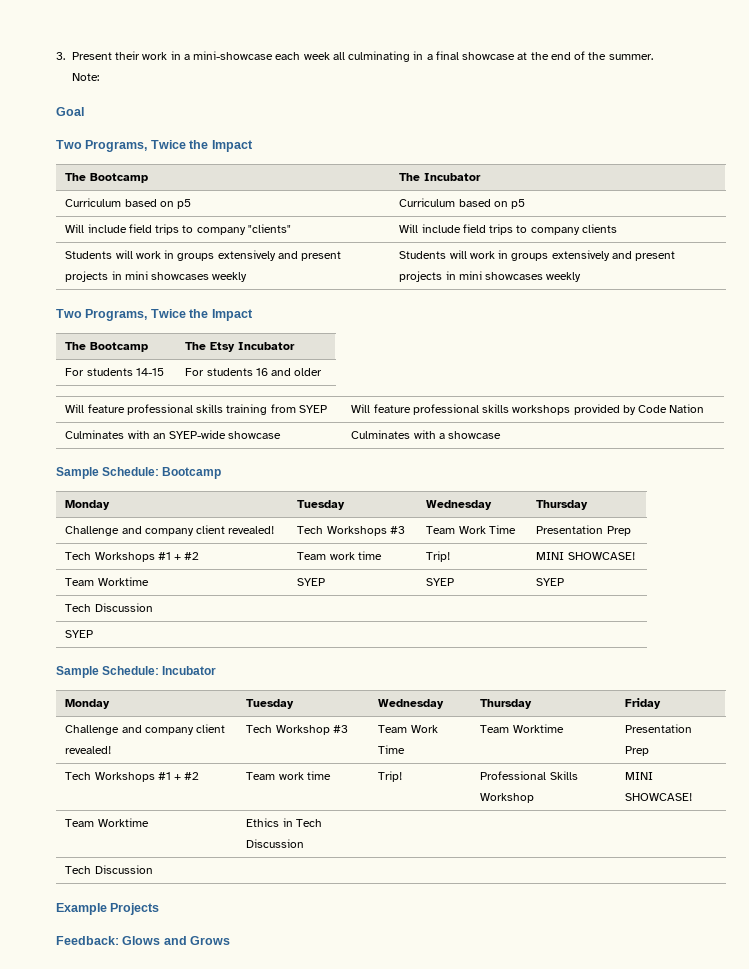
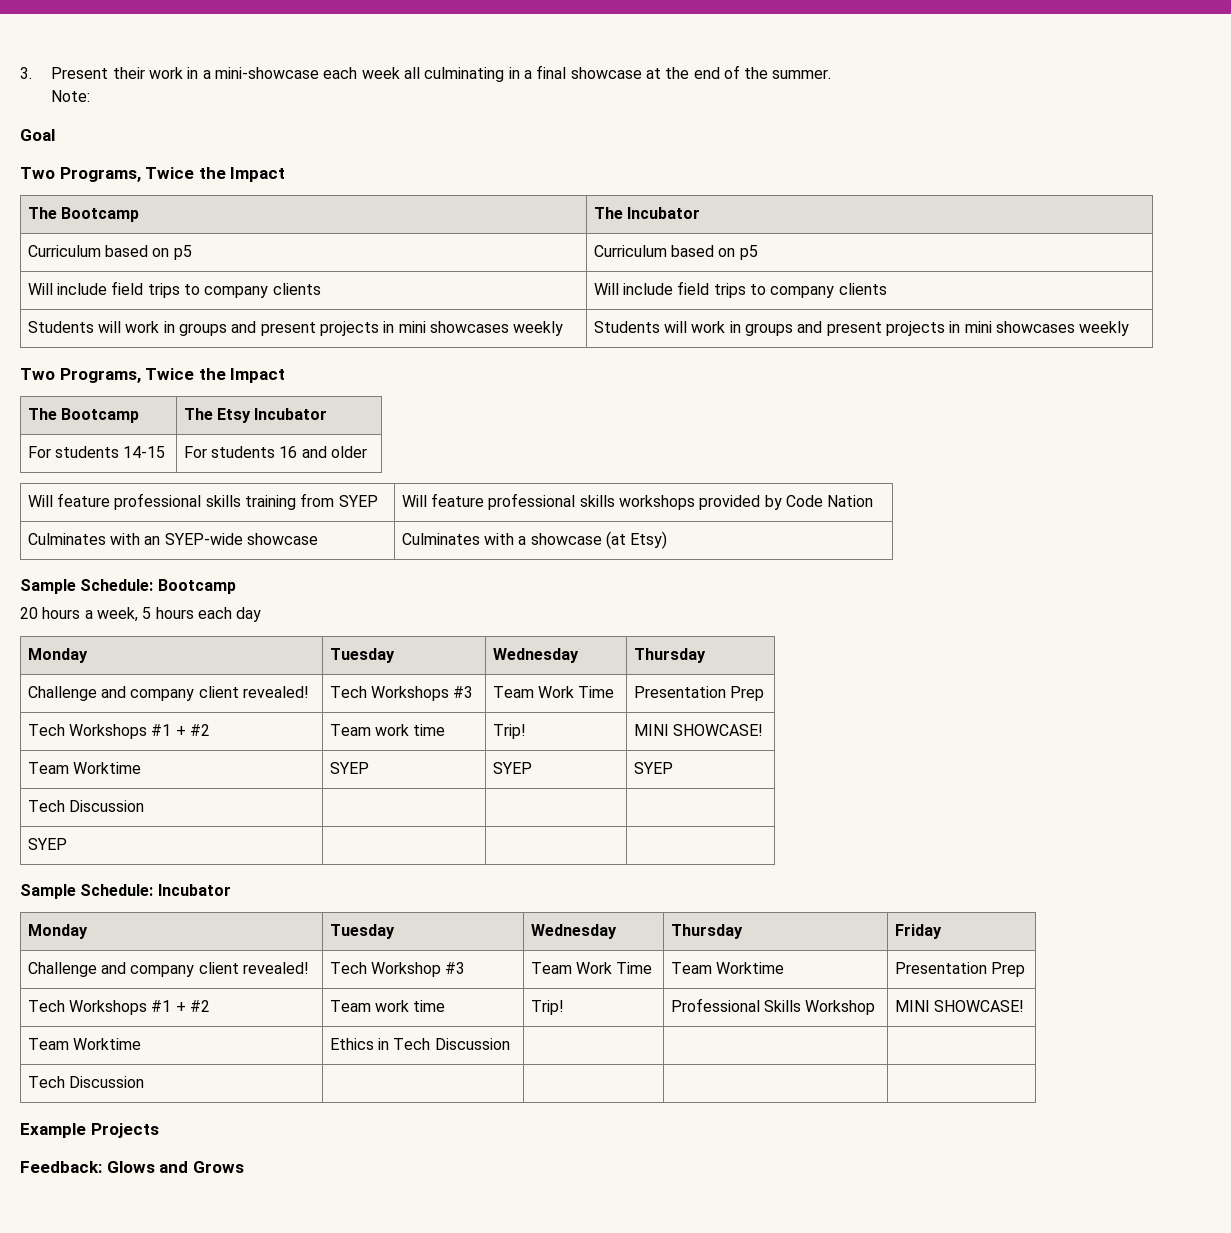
- Will include field trips to company "clients" | Will include field trips to company clients
+ Will include field trips to company clients | Will include field trips to company clients
- Students will work in groups extensively and present projects in mini showcases weekly | Students will work in groups extensively and present projects in mini showcases weekly
+ Students will work in groups and present projects in mini showcases weekly | Students will work in groups and present projects in mini showcases weekly
- Culminates with an SYEP-wide showcase | Culminates with a showcase
+ Culminates with an SYEP-wide showcase | Culminates with a showcase (at Etsy)
+ 20 hours a week, 5 hours each day

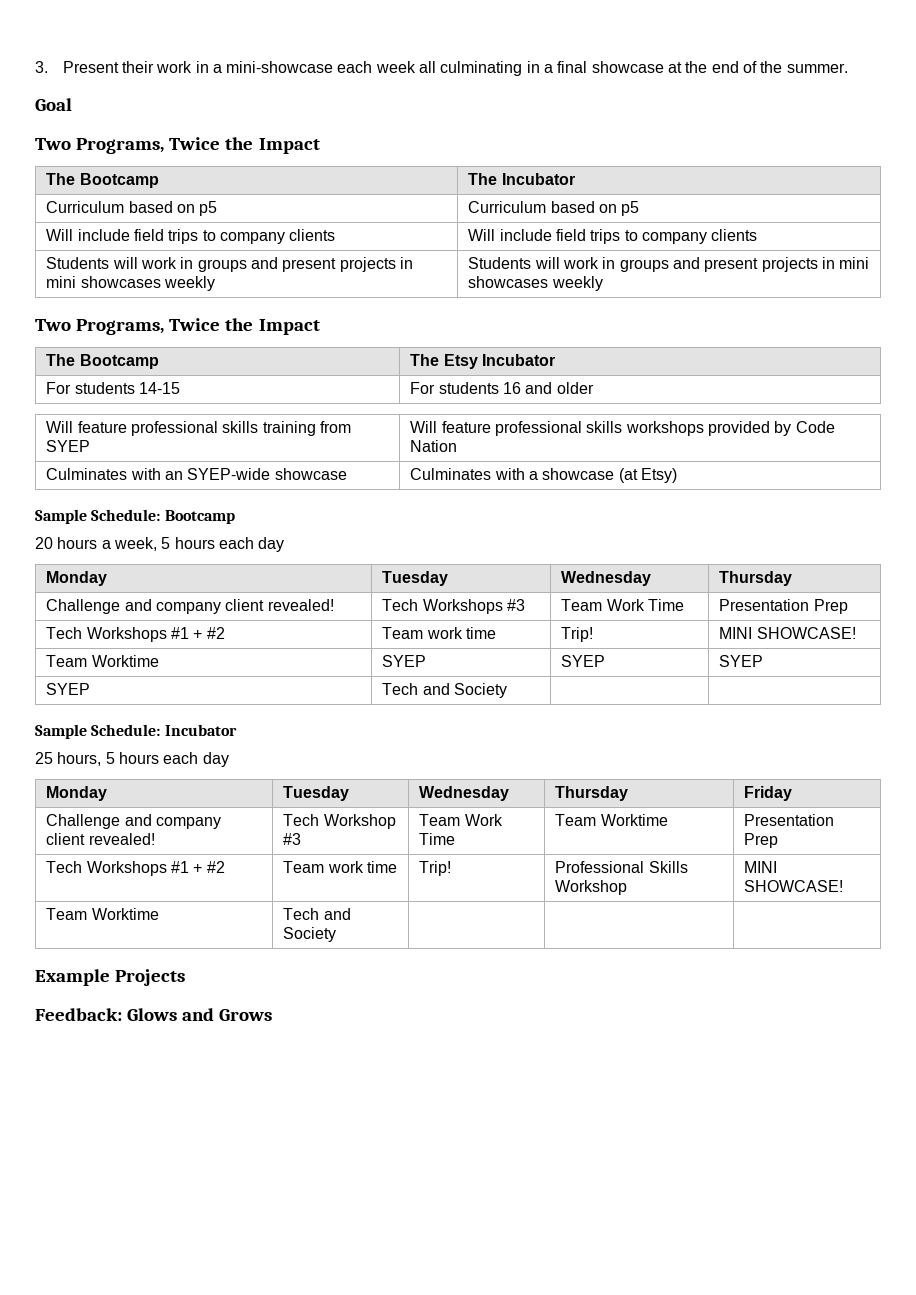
- Note:
  Team Worktime | SYEP | SYEP | SYEP
- Tech Discussion | | |
- SYEP | | |
+ SYEP | Tech and Society | |
+ 25 hours, 5 hours each day
- Team Worktime | Ethics in Tech Discussion | | |
- Tech Discussion | | | |
+ Team Worktime | Tech and Society | | |

